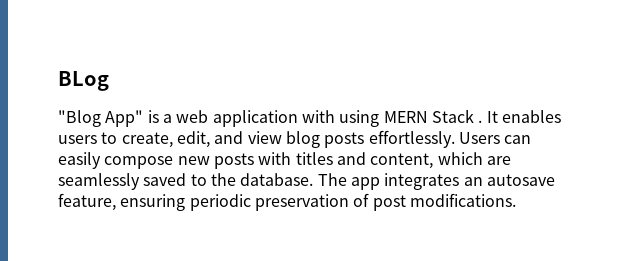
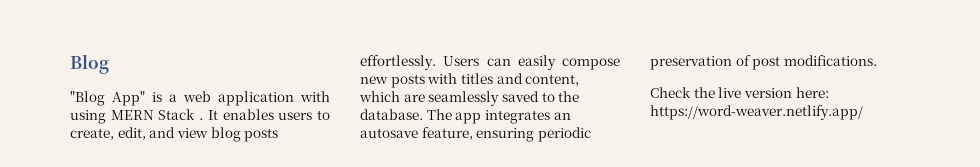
- BLog
+ Blog
+ Check the live version here: https://word-weaver.netlify.app/

